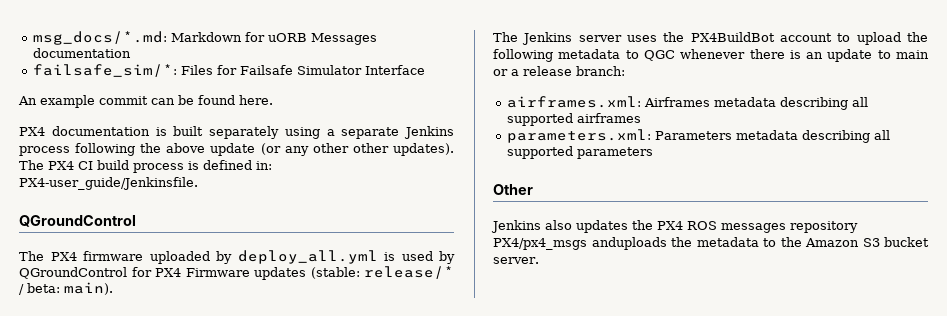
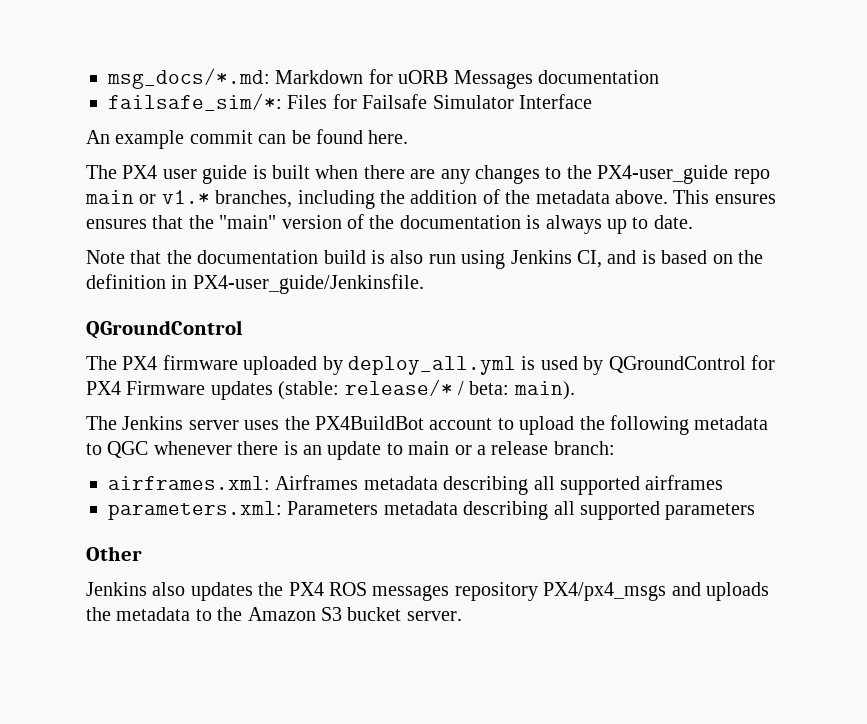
- PX4 documentation is built separately using a separate Jenkins process following the above update (or any other other updates). The PX4 CI build process is defined in: PX4-user_guide/Jenkinsfile.
+ The PX4 user guide is built when there are any changes to the PX4-user_guide repo main or v1.* branches, including the addition of the metadata above. This ensures ensures that the "main" version of the documentation is always up to date.
+ Note that the documentation build is also run using Jenkins CI, and is based on the definition in PX4-user_guide/Jenkinsfile.
- Jenkins also updates the PX4 ROS messages repository PX4/px4_msgs anduploads the metadata to the Amazon S3 bucket server.
+ Jenkins also updates the PX4 ROS messages repository PX4/px4_msgs and uploads the metadata to the Amazon S3 bucket server.

